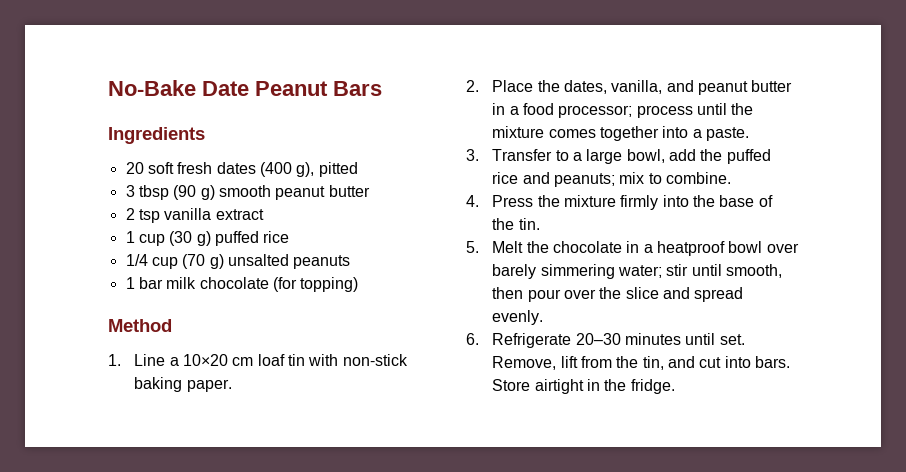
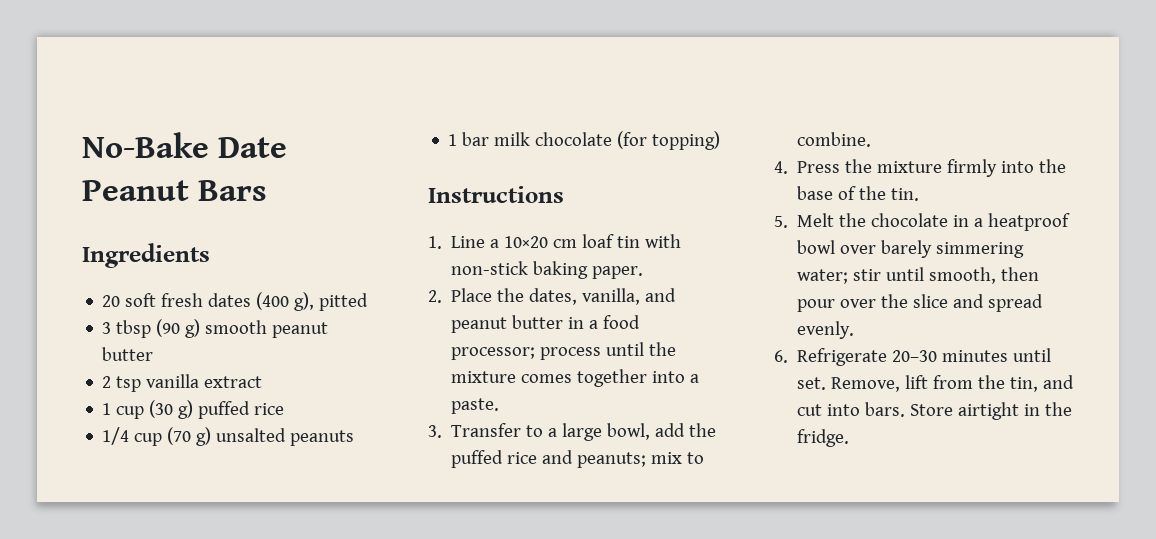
- Method
+ Instructions

